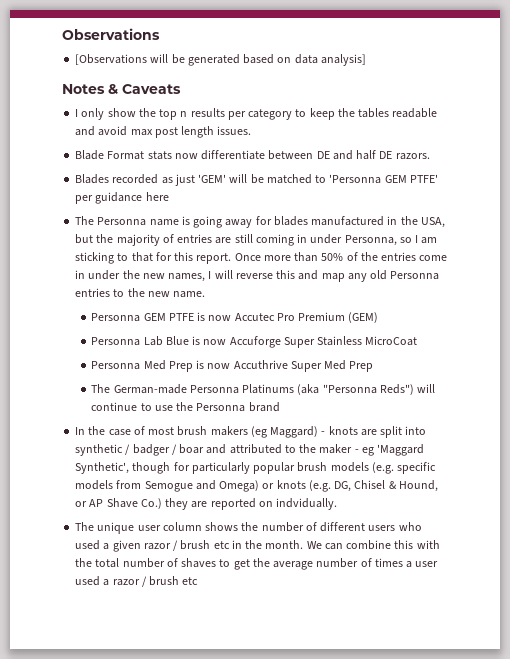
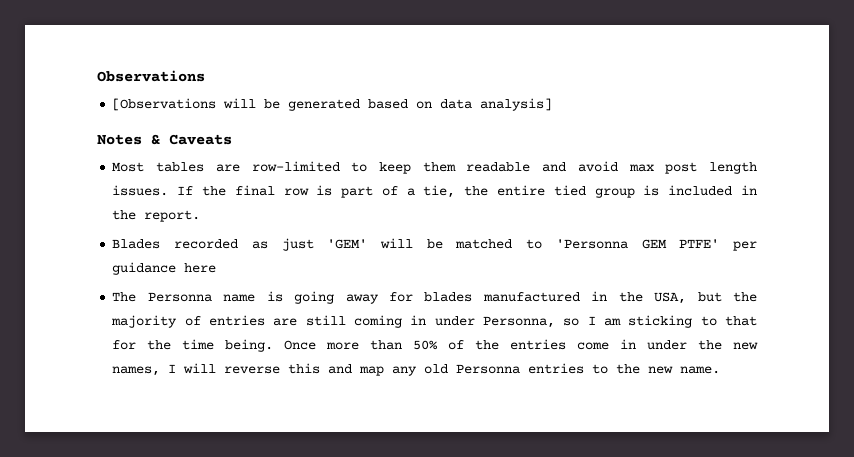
- I only show the top n results per category to keep the tables readable and avoid max post length issues.
- Blade Format stats now differentiate between DE and half DE razors.
+ Most tables are row-limited to keep them readable and avoid max post length issues. If the final row is part of a tie, the entire tied group is included in the report.
- The Personna name is going away for blades manufactured in the USA, but the majority of entries are still coming in under Personna, so I am sticking to that for this report.
+ The Personna name is going away for blades manufactured in the USA, but the majority of entries are still coming in under Personna, so I am sticking to that for the time being.
- Personna GEM PTFE is now Accutec Pro Premium (GEM)
- Personna Lab Blue is now Accuforge Super Stainless MicroCoat
- Personna Med Prep is now Accuthrive Super Med Prep
- The German-made Personna Platinums (aka "Personna Reds") will continue to use the Personna brand
- In the case of most brush makers (eg Maggard) - knots are split into synthetic / badger / boar and attributed to the maker - eg 'Maggard Synthetic', though for particularly popular brush models (e.g. specific models from Semogue and Omega) or knots (e.g. DG, Chisel & Hound, or AP Shave Co.) they are reported on indvidually.
- The unique user column shows the number of different users who used a given razor / brush etc in the month. We can combine this with the total number of shaves to get the average number of times a user used a razor / brush etc

